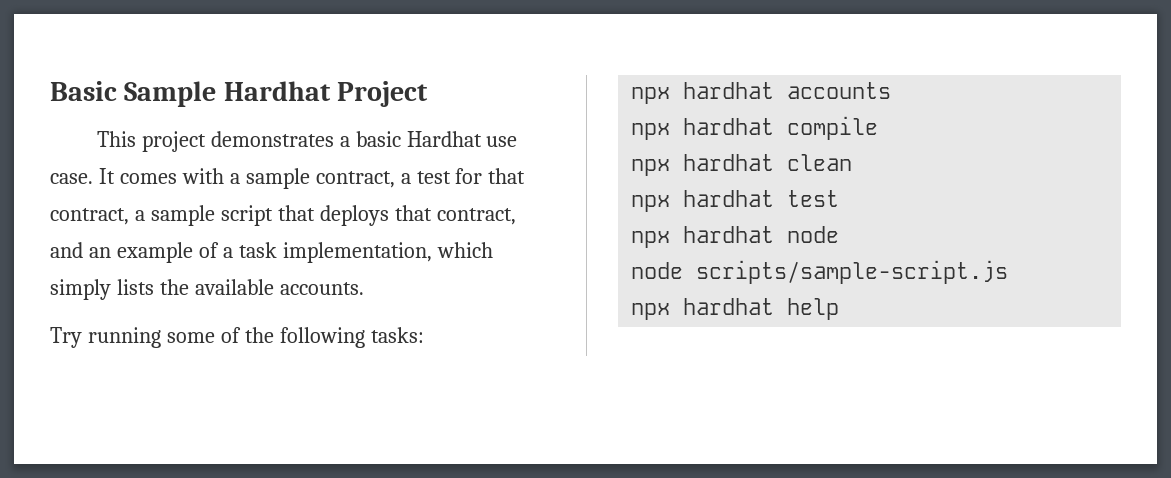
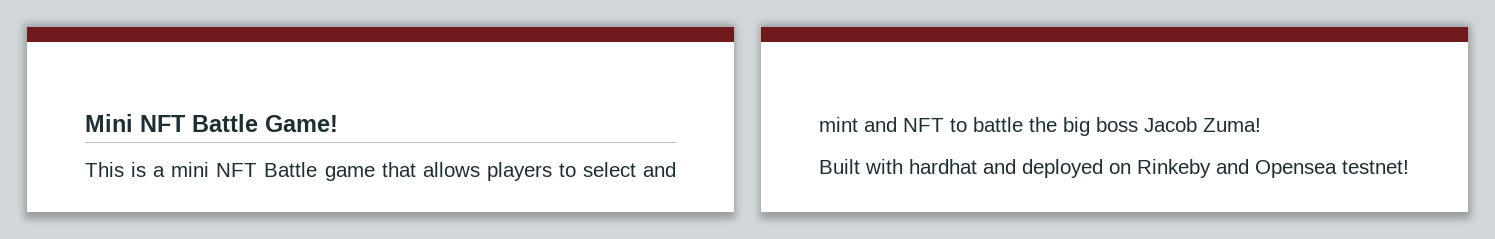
- Basic Sample Hardhat Project
- This project demonstrates a basic Hardhat use case. It comes with a sample contract, a test for that contract, a sample script that deploys that contract, and an example of a task implementation, which simply lists the available accounts.
- Try running some of the following tasks:
- npx hardhat accounts
- npx hardhat compile
- npx hardhat clean
- npx hardhat test
- npx hardhat node
- node scripts/sample-script.js
- npx hardhat help
+ Mini NFT Battle Game!
+ This is a mini NFT Battle game that allows players to select and mint and NFT to battle the big boss Jacob Zuma!
+ Built with hardhat and deployed on Rinkeby and Opensea testnet!

